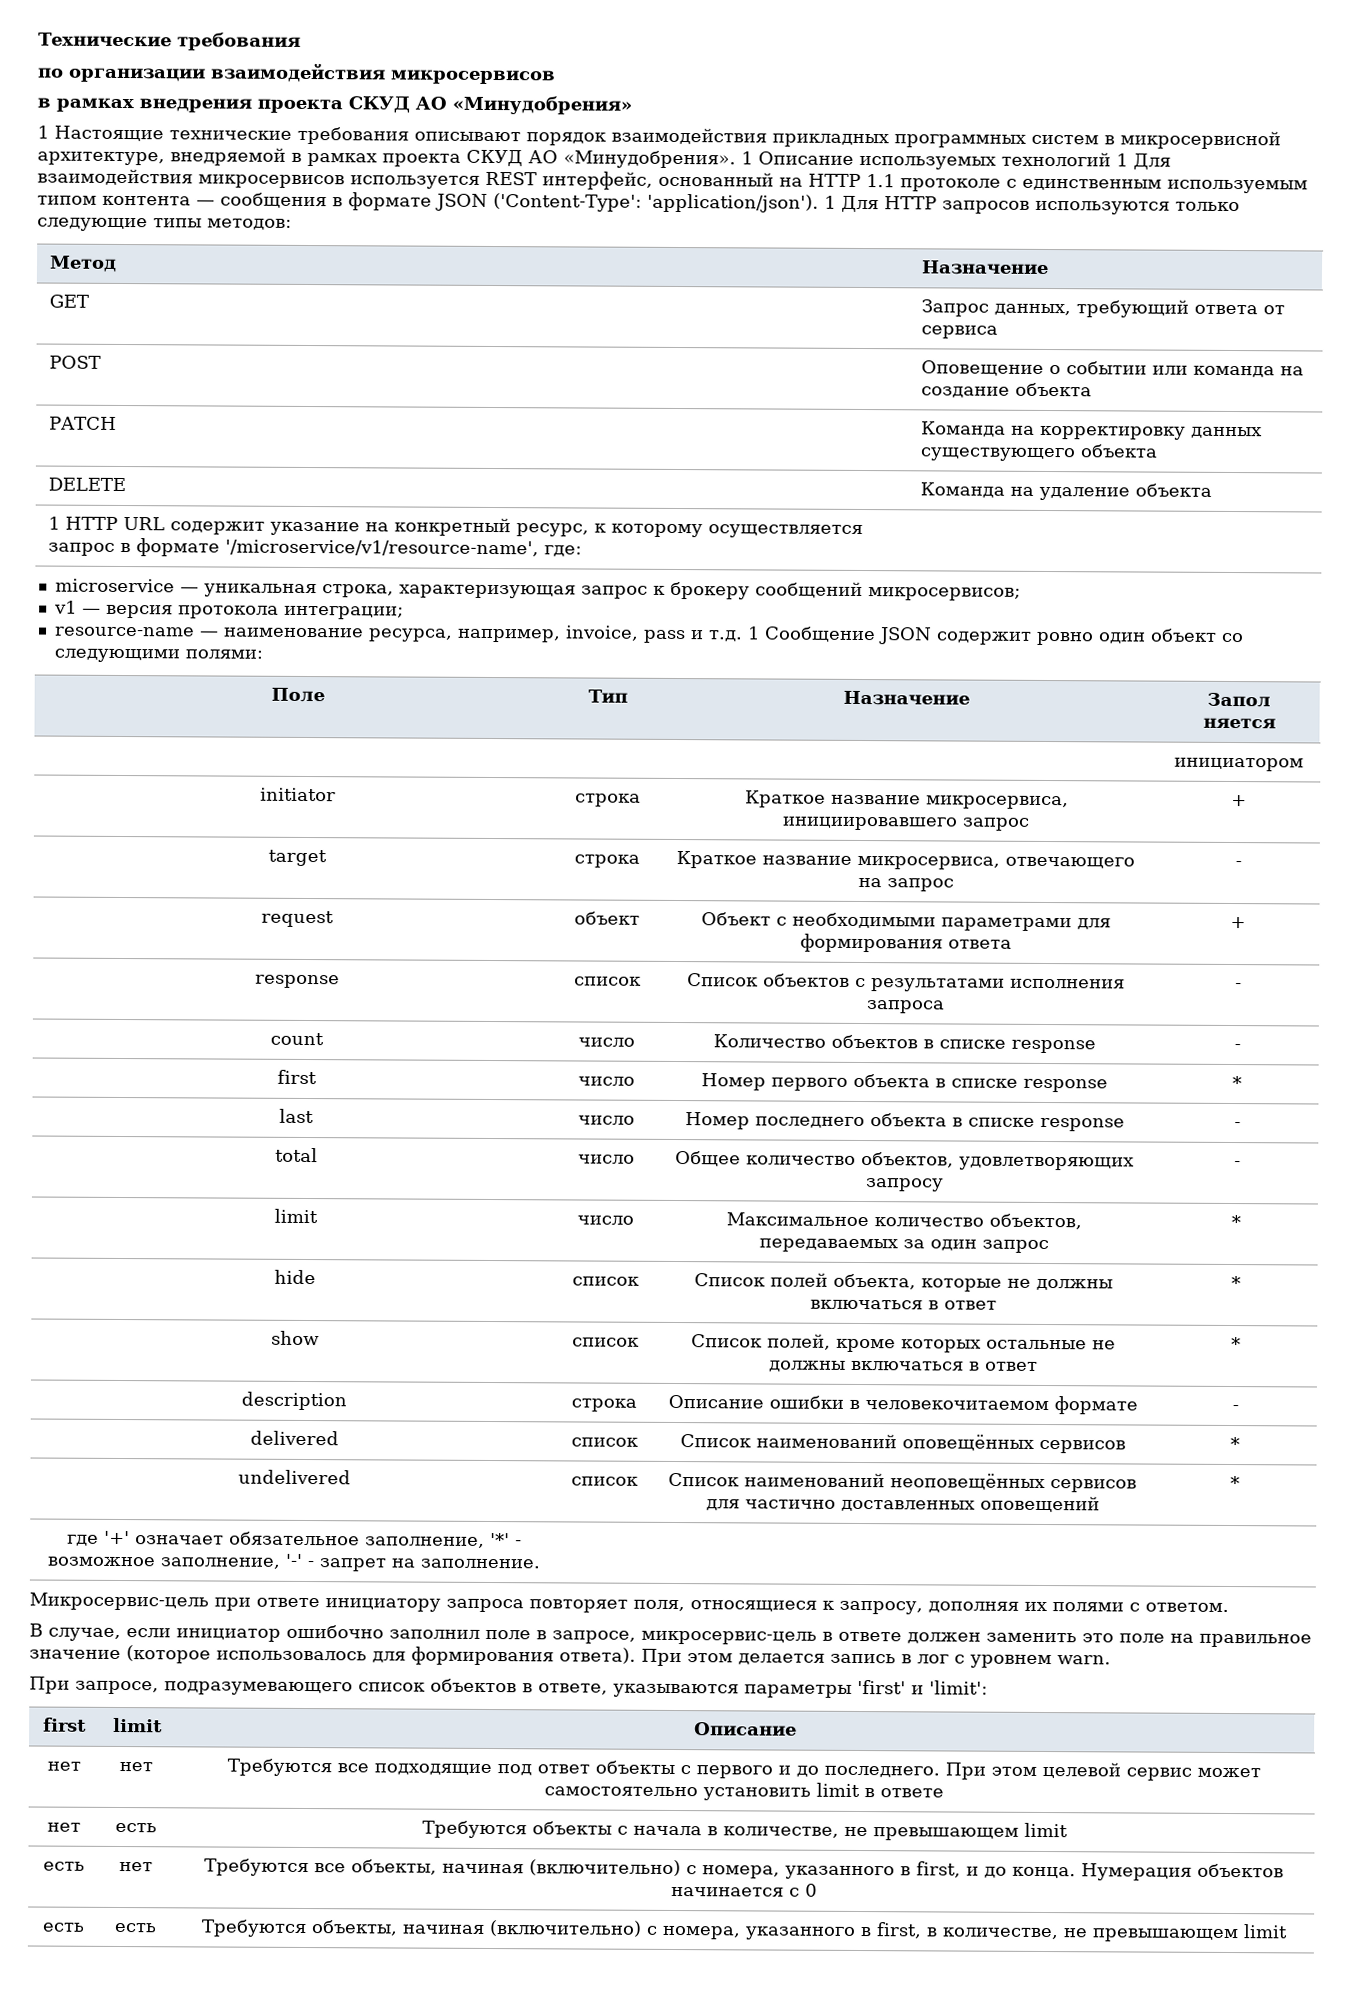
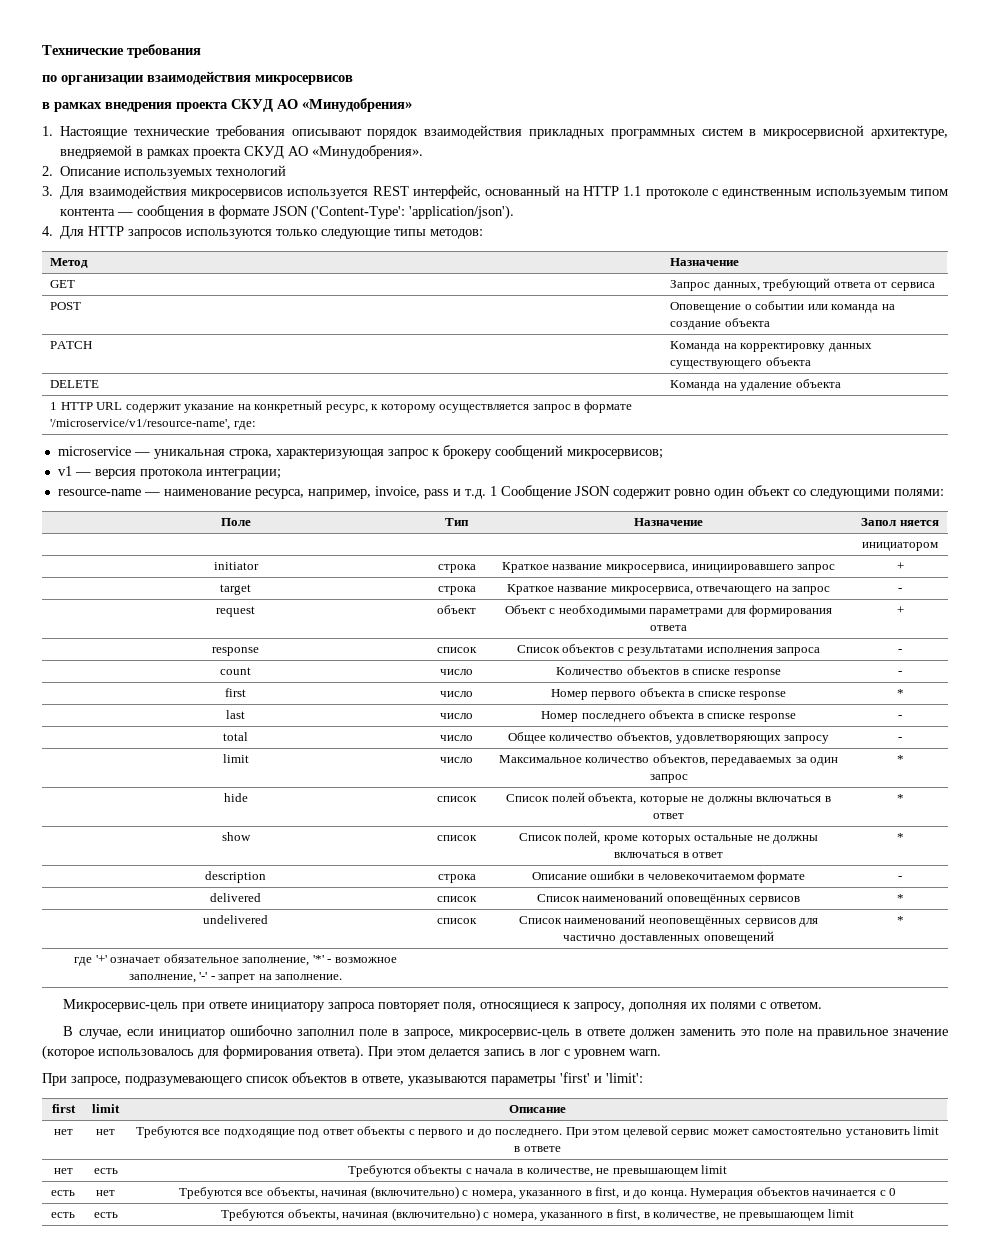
- 1 Настоящие технические требования описывают порядок взаимодействия прикладных программных систем в микросервисной архитектуре, внедряемой в рамках проекта СКУД АО «Минудобрения». 1 Описание используемых технологий 1 Для взаимодействия микросервисов используется REST интерфейс, основанный на HTTP 1.1 протоколе с единственным используемым типом контента — сообщения в формате JSON ('Content-Type': 'application/json'). 1 Для HTTP запросов используются только следующие типы методов:
+ 1. Настоящие технические требования описывают порядок взаимодействия прикладных программных систем в микросервисной архитектуре, внедряемой в рамках проекта СКУД АО «Минудобрения».
+ 2. Описание используемых технологий
+ 3. Для взаимодействия микросервисов используется REST интерфейс, основанный на HTTP 1.1 протоколе с единственным используемым типом контента — сообщения в формате JSON ('Content-Type': 'application/json').
+ 4. Для HTTP запросов используются только следующие типы методов:

